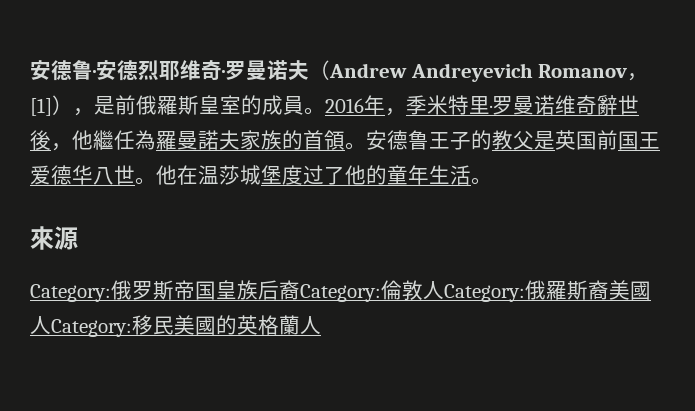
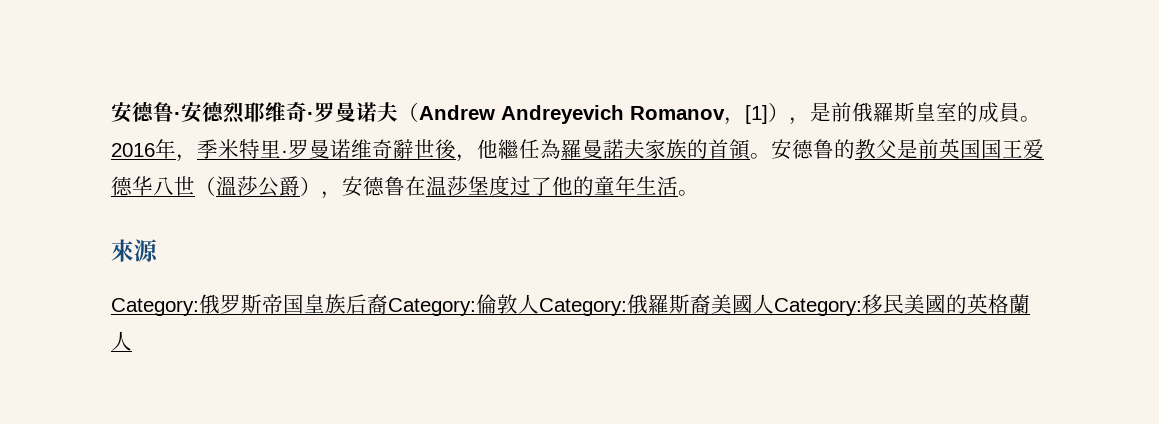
- 安德鲁王子的教父是英国前国王爱德华八世。他在温莎城堡度过了他的童年生活。
+ 安德鲁的教父是前英国国王爱德华八世（溫莎公爵），安德鲁在温莎堡度过了他的童年生活。

